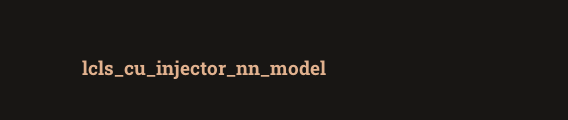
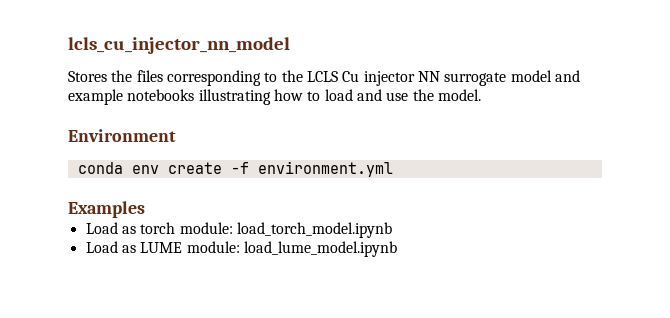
+ Stores the files corresponding to the LCLS Cu injector NN surrogate model and example notebooks illustrating how to load and use the model.
+ Environment
+ conda env create -f environment.yml
+ Examples
+ Load as torch module: load_torch_model.ipynb
+ Load as LUME module: load_lume_model.ipynb

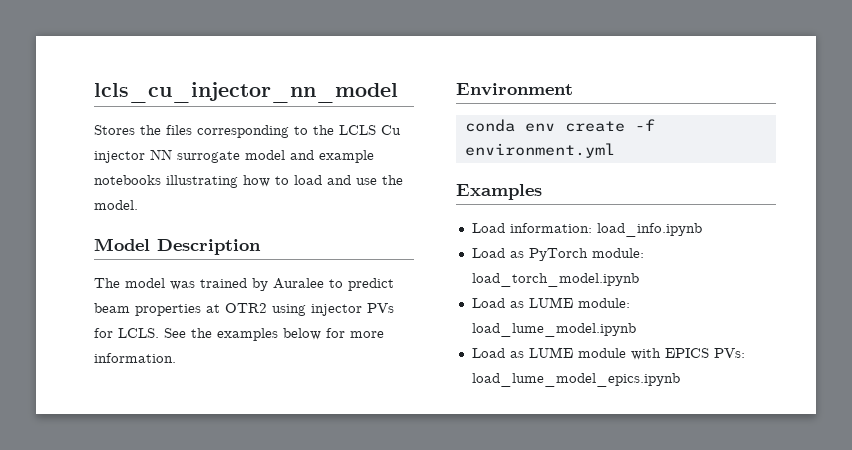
+ Model Description
+ The model was trained by Auralee to predict beam properties at OTR2 using injector PVs for LCLS. See the examples below for more information.
- Load as torch module: load_torch_model.ipynb
+ Load information: load_info.ipynb
+ Load as PyTorch module: load_torch_model.ipynb
+ Load as LUME module with EPICS PVs: load_lume_model_epics.ipynb

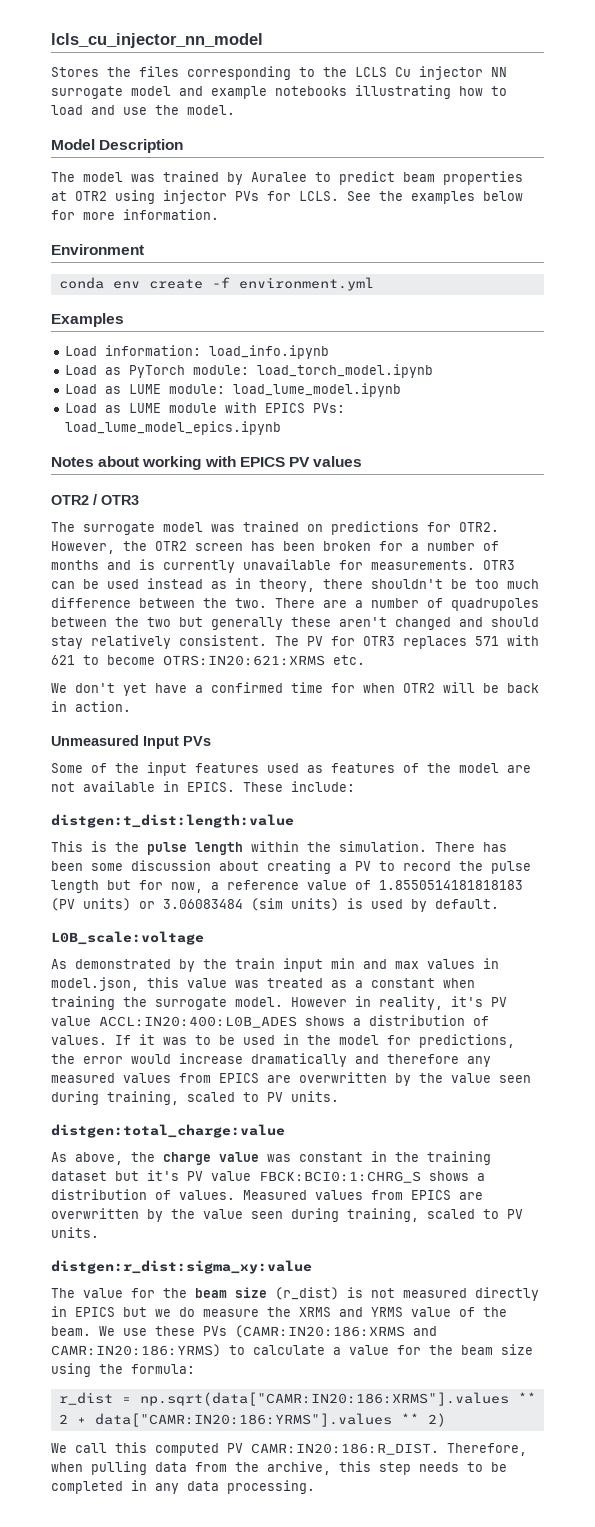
+ Notes about working with EPICS PV values
+ OTR2 / OTR3
+ The surrogate model was trained on predictions for OTR2. However, the OTR2 screen has been broken for a number of months and is currently unavailable for measurements. OTR3 can be used instead as in theory, there shouldn't be too much difference between the two. There are a number of quadrupoles between the two but generally these aren't changed and should stay relatively consistent. The PV for OTR3 replaces 571 with 621 to become OTRS:IN20:621:XRMS etc.
+ We don't yet have a confirmed time for when OTR2 will be back in action.
+ Unmeasured Input PVs
+ Some of the input features used as features of the model are not available in EPICS. These include:
+ distgen:t_dist:length:value
+ This is the pulse length within the simulation. There has been some discussion about creating a PV to record the pulse length but for now, a reference value of 1.8550514181818183 (PV units) or 3.06083484 (sim units) is used by default.
+ L0B_scale:voltage
+ As demonstrated by the train input min and max values in model.json, this value was treated as a constant when training the surrogate model. However in reality, it's PV value ACCL:IN20:400:L0B_ADES shows a distribution of values. If it was to be used in the model for predictions, the error would increase dramatically and therefore any measured values from EPICS are overwritten by the value seen during training, scaled to PV units.
+ distgen:total_charge:value
+ As above, the charge value was constant in the training dataset but it's PV value FBCK:BCI0:1:CHRG_S shows a distribution of values. Measured values from EPICS are overwritten by the value seen during training, scaled to PV units.
+ distgen:r_dist:sigma_xy:value
+ The value for the beam size (r_dist) is not measured directly in EPICS but we do measure the XRMS and YRMS value of the beam. We use these PVs (CAMR:IN20:186:XRMS and CAMR:IN20:186:YRMS) to calculate a value for the beam size using the formula:
+ r_dist = np.sqrt(data["CAMR:IN20:186:XRMS"].values ** 2 + data["CAMR:IN20:186:YRMS"].values ** 2)
+ We call this computed PV CAMR:IN20:186:R_DIST. Therefore, when pulling data from the archive, this step needs to be completed in any data processing.

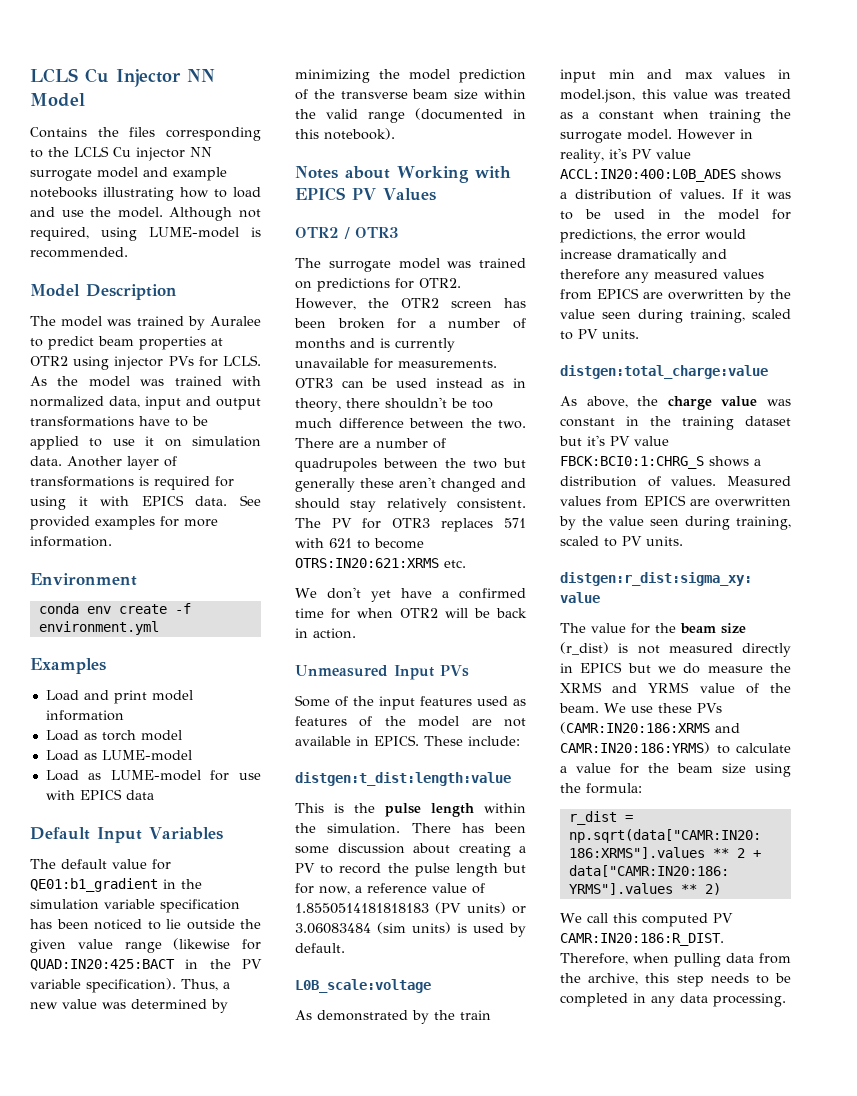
- lcls_cu_injector_nn_model
- Stores the files corresponding to the LCLS Cu injector NN surrogate model and example notebooks illustrating how to load and use the model.
+ LCLS Cu Injector NN Model
+ Contains the files corresponding to the LCLS Cu injector NN surrogate model and example notebooks illustrating how to load and use the model. Although not required, using LUME-model is recommended.
- See the examples below for more information.
+ As the model was trained with normalized data, input and output transformations have to be applied to use it on simulation data. Another layer of transformations is required for using it with EPICS data. See provided examples for more information.
- Load information: load_info.ipynb
- Load as PyTorch module: load_torch_model.ipynb
- Load as LUME module: load_lume_model.ipynb
- Load as LUME module with EPICS PVs: load_lume_model_epics.ipynb
+ Load and print model information
+ Load as torch model
+ Load as LUME-model
+ Load as LUME-model for use with EPICS data
+ Default Input Variables
+ The default value for QE01:b1_gradient in the simulation variable specification has been noticed to lie outside the given value range (likewise for QUAD:IN20:425:BACT in the PV variable specification). Thus, a new value was determined by minimizing the model prediction of the transverse beam size within the valid range (documented in this notebook).
- Notes about working with EPICS PV values
+ Notes about Working with EPICS PV Values

